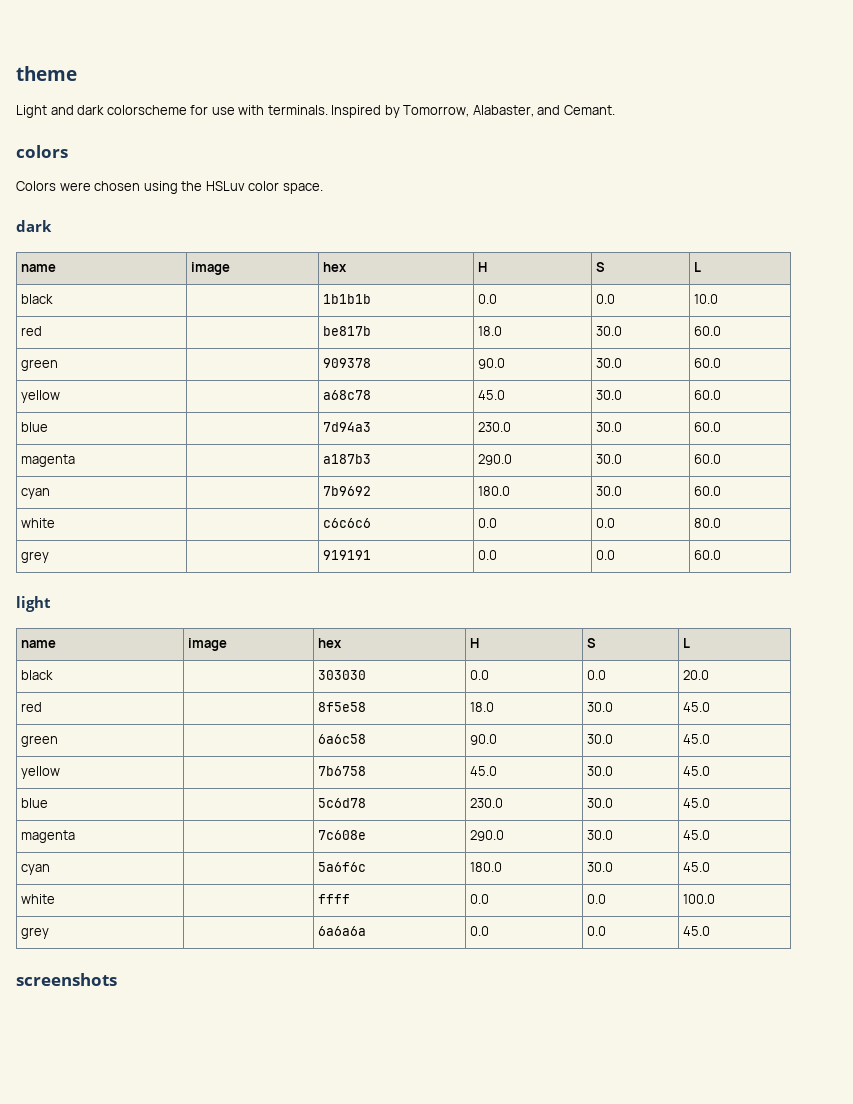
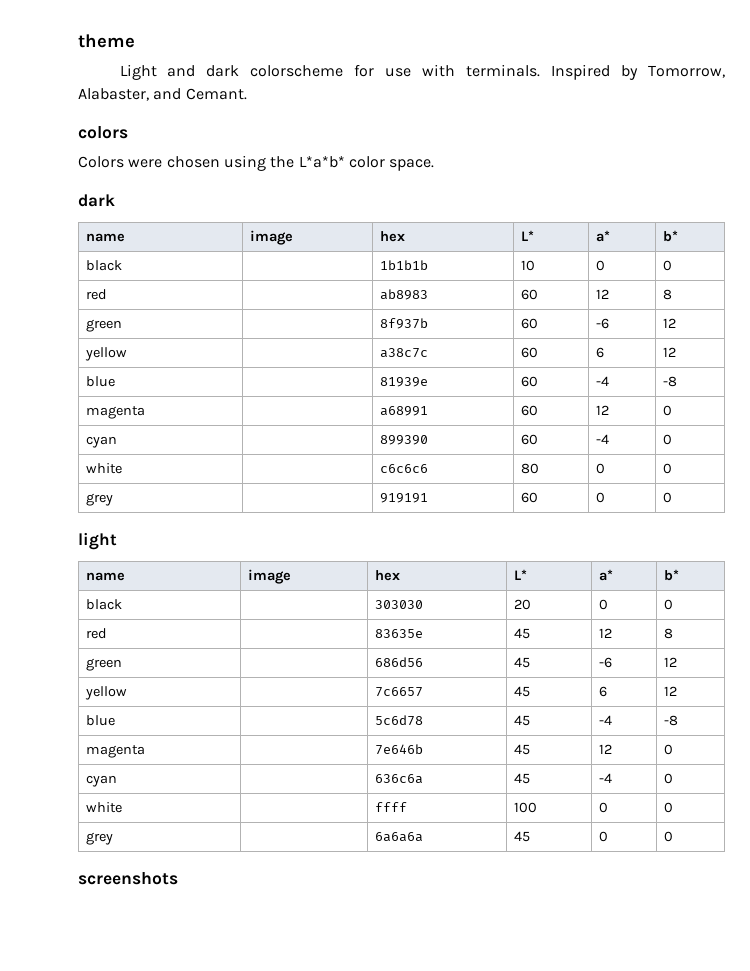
- Colors were chosen using the HSLuv color space.
+ Colors were chosen using the L*a*b* color space.
  dark
- name | image | hex | H | S | L
+ name | image | hex | L* | a* | b*
- black | | 1b1b1b | 0.0 | 0.0 | 10.0
- red | | be817b | 18.0 | 30.0 | 60.0
- green | | 909378 | 90.0 | 30.0 | 60.0
- yellow | | a68c78 | 45.0 | 30.0 | 60.0
- blue | | 7d94a3 | 230.0 | 30.0 | 60.0
- magenta | | a187b3 | 290.0 | 30.0 | 60.0
- cyan | | 7b9692 | 180.0 | 30.0 | 60.0
+ black | | 1b1b1b | 10 | 0 | 0
+ red | | ab8983 | 60 | 12 | 8
+ green | | 8f937b | 60 | -6 | 12
+ yellow | | a38c7c | 60 | 6 | 12
+ blue | | 81939e | 60 | -4 | -8
+ magenta | | a68991 | 60 | 12 | 0
+ cyan | | 899390 | 60 | -4 | 0
- white | | c6c6c6 | 0.0 | 0.0 | 80.0
+ white | | c6c6c6 | 80 | 0 | 0
- grey | | 919191 | 0.0 | 0.0 | 60.0
+ grey | | 919191 | 60 | 0 | 0
  light
- name | image | hex | H | S | L
+ name | image | hex | L* | a* | b*
- black | | 303030 | 0.0 | 0.0 | 20.0
- red | | 8f5e58 | 18.0 | 30.0 | 45.0
- green | | 6a6c58 | 90.0 | 30.0 | 45.0
- yellow | | 7b6758 | 45.0 | 30.0 | 45.0
- blue | | 5c6d78 | 230.0 | 30.0 | 45.0
- magenta | | 7c608e | 290.0 | 30.0 | 45.0
- cyan | | 5a6f6c | 180.0 | 30.0 | 45.0
+ black | | 303030 | 20 | 0 | 0
+ red | | 83635e | 45 | 12 | 8
+ green | | 686d56 | 45 | -6 | 12
+ yellow | | 7c6657 | 45 | 6 | 12
+ blue | | 5c6d78 | 45 | -4 | -8
+ magenta | | 7e646b | 45 | 12 | 0
+ cyan | | 636c6a | 45 | -4 | 0
- white | | ffff | 0.0 | 0.0 | 100.0
+ white | | ffff | 100 | 0 | 0
- grey | | 6a6a6a | 0.0 | 0.0 | 45.0
+ grey | | 6a6a6a | 45 | 0 | 0

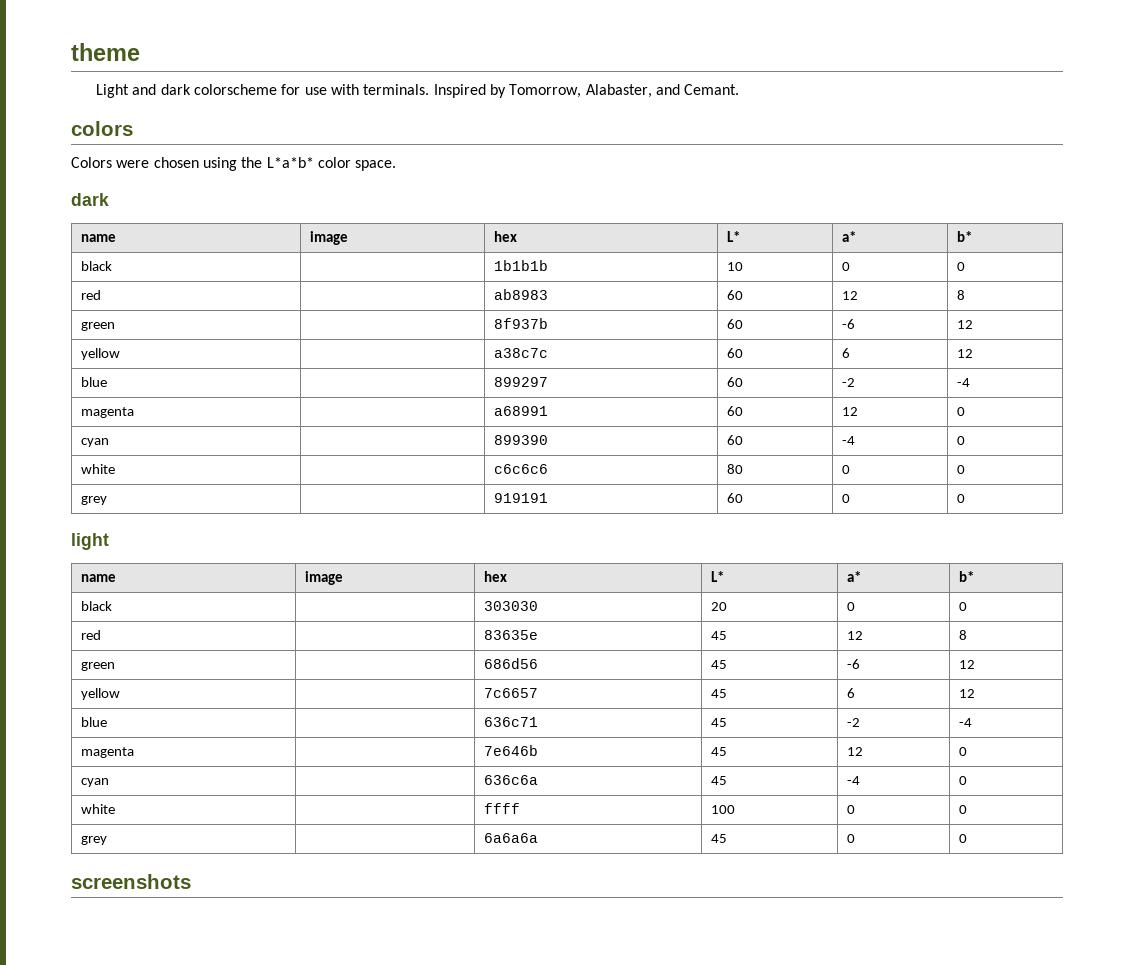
- blue | | 81939e | 60 | -4 | -8
+ blue | | 899297 | 60 | -2 | -4
- blue | | 5c6d78 | 45 | -4 | -8
+ blue | | 636c71 | 45 | -2 | -4

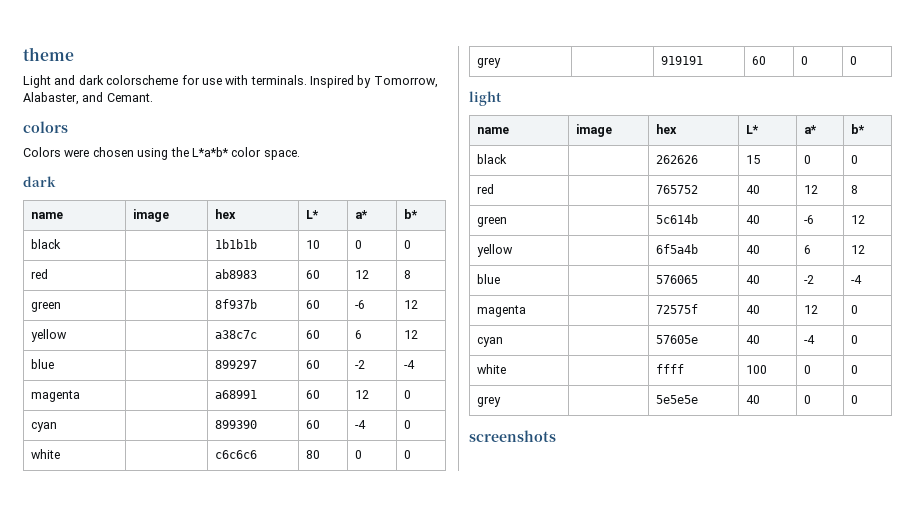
- black | | 303030 | 20 | 0 | 0
- red | | 83635e | 45 | 12 | 8
- green | | 686d56 | 45 | -6 | 12
- yellow | | 7c6657 | 45 | 6 | 12
- blue | | 636c71 | 45 | -2 | -4
- magenta | | 7e646b | 45 | 12 | 0
- cyan | | 636c6a | 45 | -4 | 0
+ black | | 262626 | 15 | 0 | 0
+ red | | 765752 | 40 | 12 | 8
+ green | | 5c614b | 40 | -6 | 12
+ yellow | | 6f5a4b | 40 | 6 | 12
+ blue | | 576065 | 40 | -2 | -4
+ magenta | | 72575f | 40 | 12 | 0
+ cyan | | 57605e | 40 | -4 | 0
- grey | | 6a6a6a | 45 | 0 | 0
+ grey | | 5e5e5e | 40 | 0 | 0

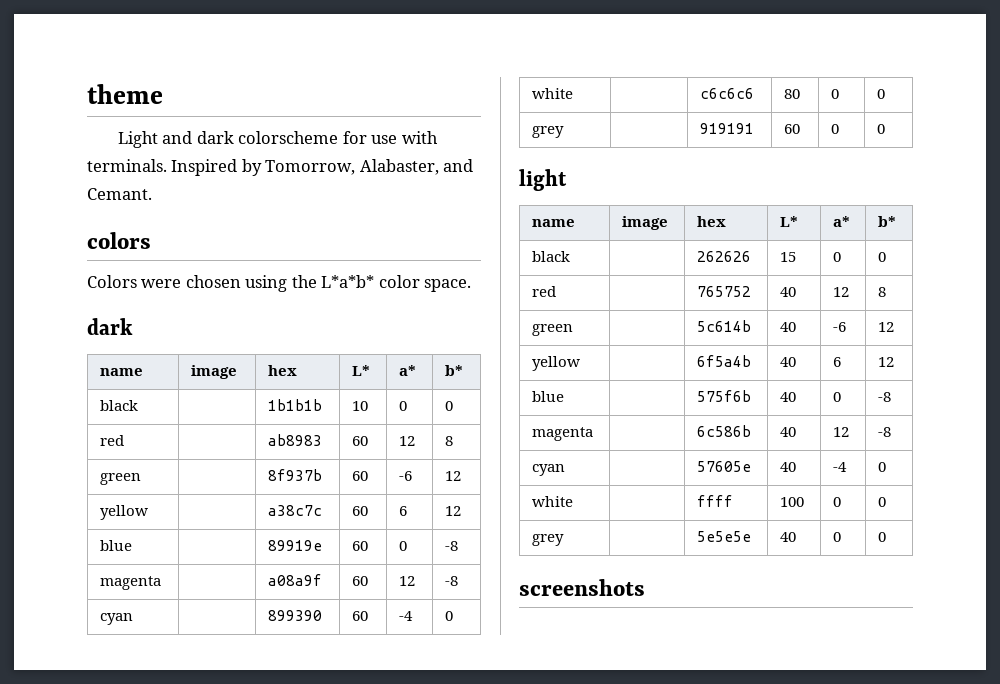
- blue | | 899297 | 60 | -2 | -4
- magenta | | a68991 | 60 | 12 | 0
+ blue | | 89919e | 60 | 0 | -8
+ magenta | | a08a9f | 60 | 12 | -8
- blue | | 576065 | 40 | -2 | -4
- magenta | | 72575f | 40 | 12 | 0
+ blue | | 575f6b | 40 | 0 | -8
+ magenta | | 6c586b | 40 | 12 | -8

